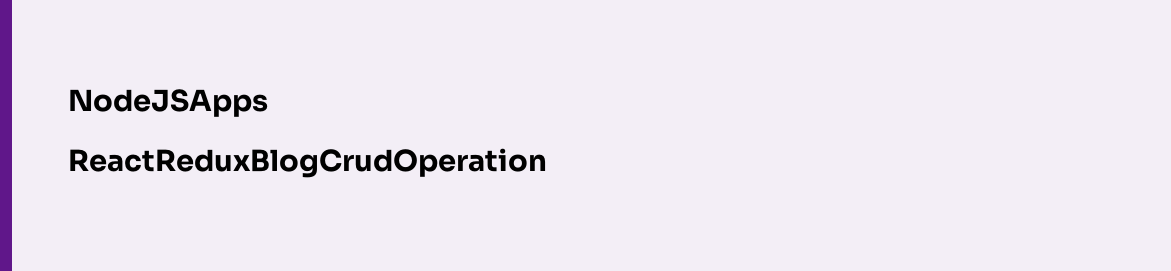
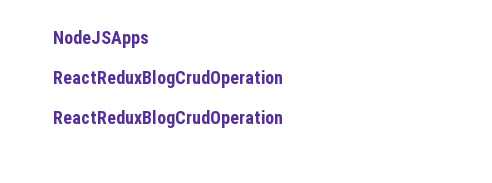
  NodeJSApps
+ ReactReduxBlogCrudOperation

